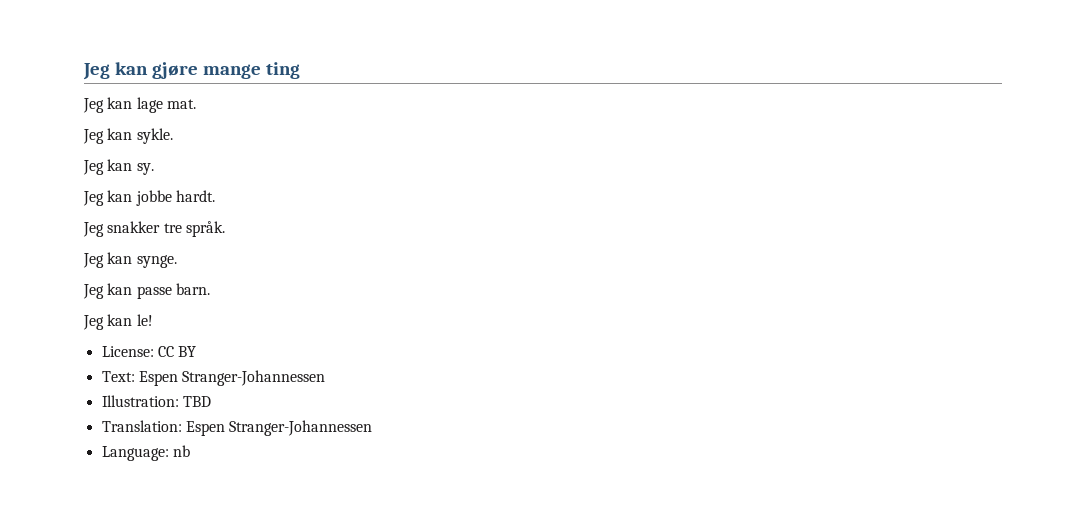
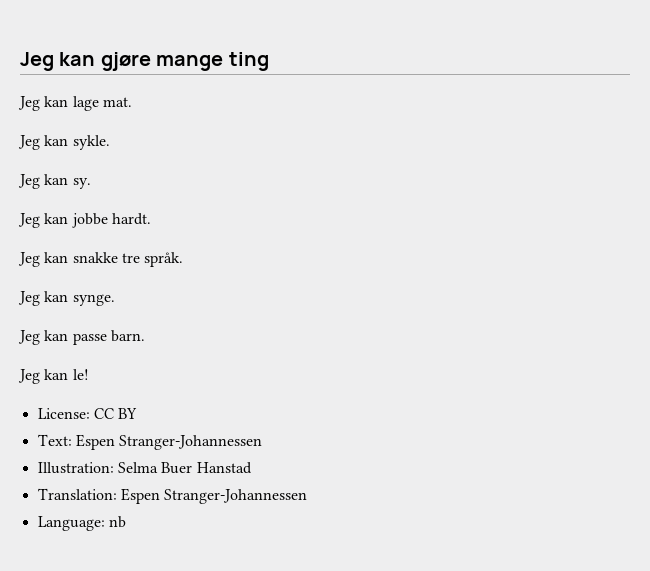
- Jeg snakker tre språk.
+ Jeg kan snakke tre språk.
- Illustration: TBD
+ Illustration: Selma Buer Hanstad

